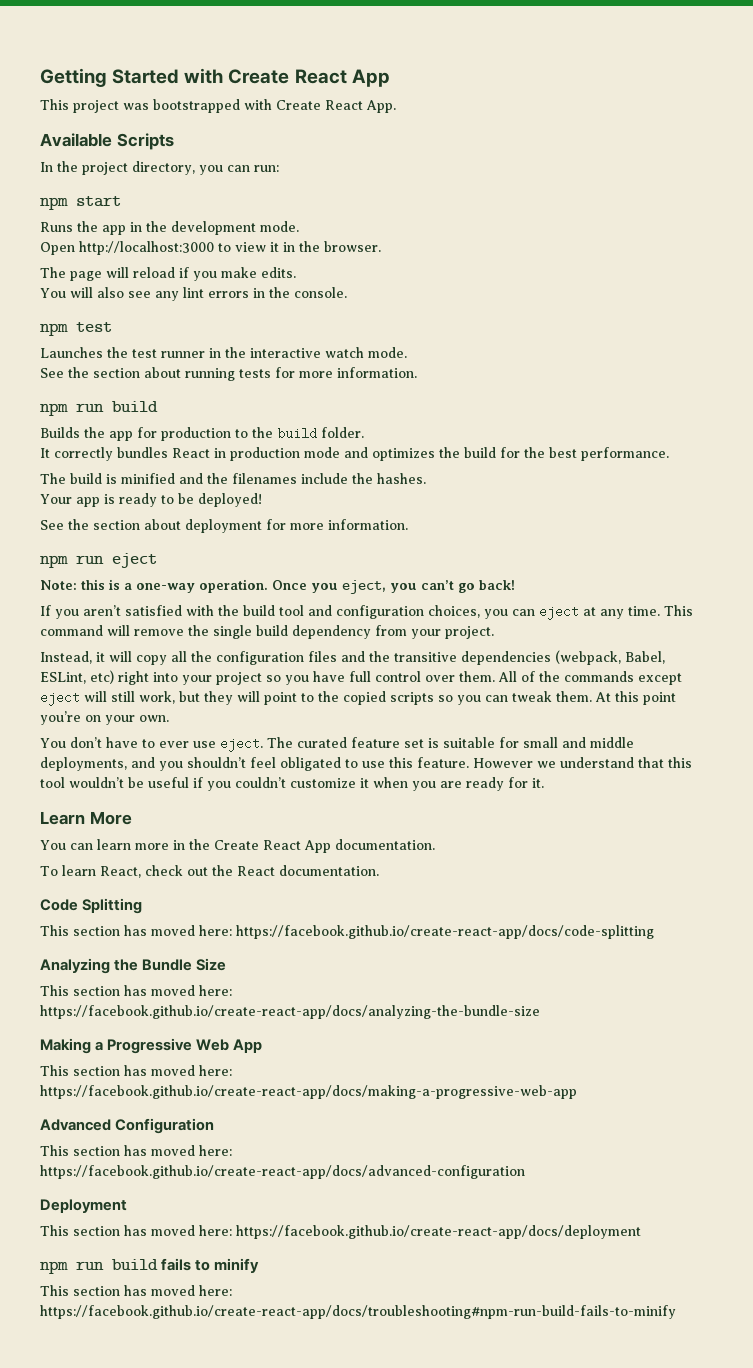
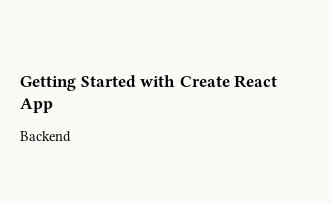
- This project was bootstrapped with Create React App.
- Available Scripts
- In the project directory, you can run:
- npm start
- Runs the app in the development mode.
- Open http://localhost:3000 to view it in the browser.
- The page will reload if you make edits.
- You will also see any lint errors in the console.
- npm test
- Launches the test runner in the interactive watch mode.
- See the section about running tests for more information.
- npm run build
- Builds the app for production to the build folder.
- It correctly bundles React in production mode and optimizes the build for the best performance.
- The build is minified and the filenames include the hashes.
- Your app is ready to be deployed!
- See the section about deployment for more information.
- npm run eject
- Note: this is a one-way operation. Once you eject, you can’t go back!
- If you aren’t satisfied with the build tool and configuration choices, you can eject at any time. This command will remove the single build dependency from your project.
- Instead, it will copy all the configuration files and the transitive dependencies (webpack, Babel, ESLint, etc) right into your project so you have full control over them. All of the commands except eject will still work, but they will point to the copied scripts so you can tweak them. At this point you’re on your own.
- You don’t have to ever use eject. The curated feature set is suitable for small and middle deployments, and you shouldn’t feel obligated to use this feature. However we understand that this tool wouldn’t be useful if you couldn’t customize it when you are ready for it.
- Learn More
- You can learn more in the Create React App documentation.
- To learn React, check out the React documentation.
- Code Splitting
- This section has moved here: https://facebook.github.io/create-react-app/docs/code-splitting
- Analyzing the Bundle Size
- This section has moved here: https://facebook.github.io/create-react-app/docs/analyzing-the-bundle-size
- Making a Progressive Web App
- This section has moved here: https://facebook.github.io/create-react-app/docs/making-a-progressive-web-app
- Advanced Configuration
- This section has moved here: https://facebook.github.io/create-react-app/docs/advanced-configuration
- Deployment
- This section has moved here: https://facebook.github.io/create-react-app/docs/deployment
- npm run build fails to minify
- This section has moved here: https://facebook.github.io/create-react-app/docs/troubleshooting#npm-run-build-fails-to-minify
+ Backend

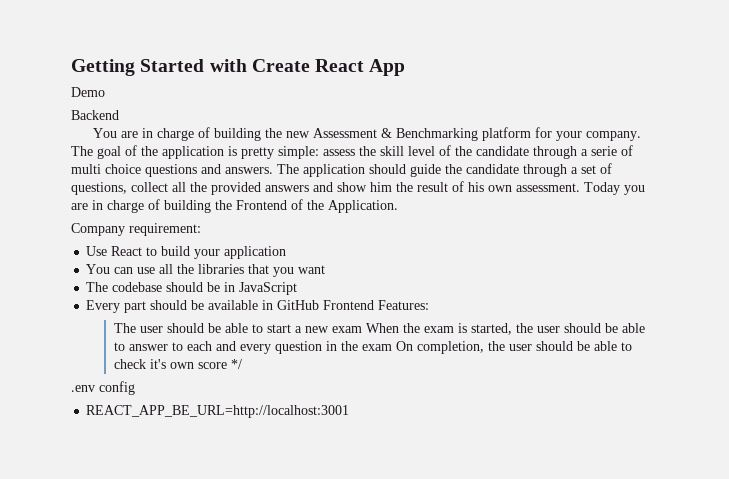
+ Demo
+ You are in charge of building the new Assessment & Benchmarking platform for your company. The goal of the application is pretty simple: assess the skill level of the candidate through a serie of multi choice questions and answers. The application should guide the candidate through a set of questions, collect all the provided answers and show him the result of his own assessment. Today you are in charge of building the Frontend of the Application.
+ Company requirement:
+ Use React to build your application
+ You can use all the libraries that you want
+ The codebase should be in JavaScript
+ Every part should be available in GitHub Frontend Features:
+ The user should be able to start a new exam When the exam is started, the user should be able to answer to each and every question in the exam On completion, the user should be able to check it's own score */
+ .env config
+ REACT_APP_BE_URL=http://localhost:3001

